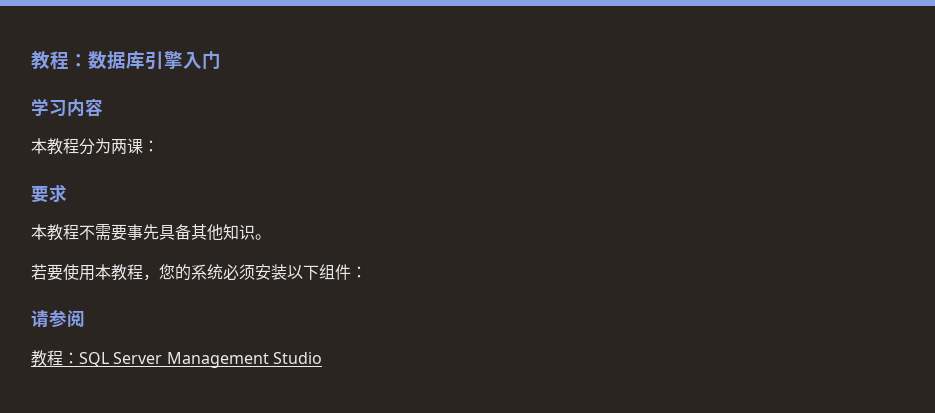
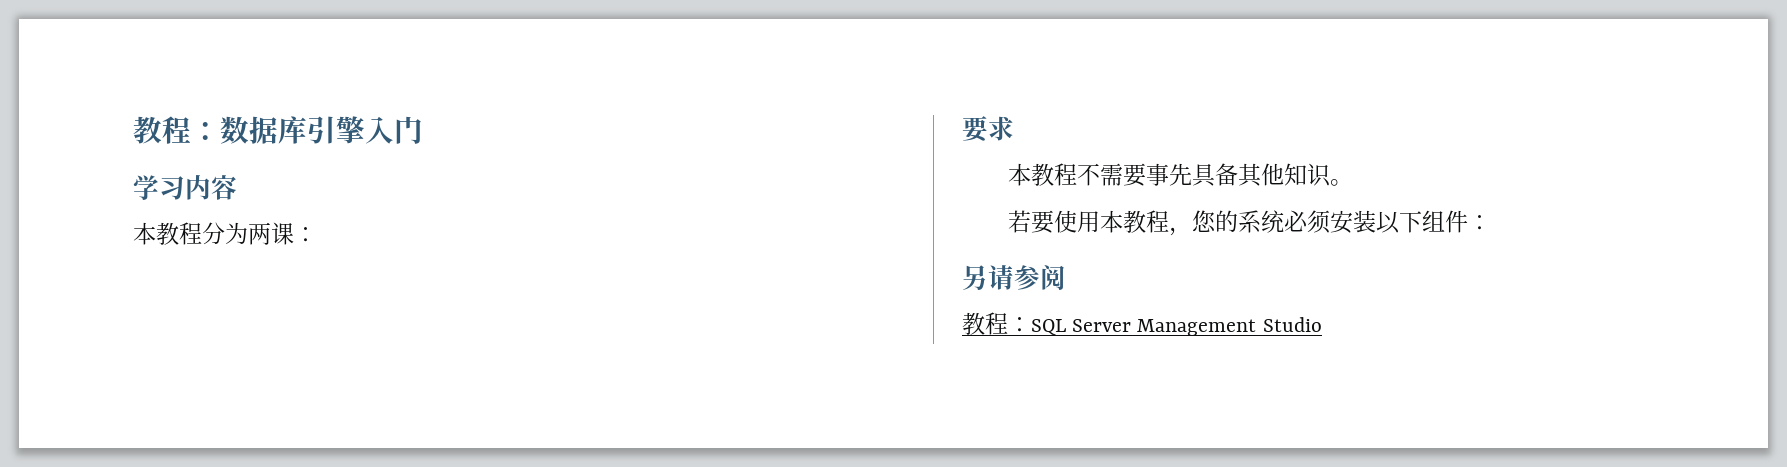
- 请参阅
+ 另请参阅

